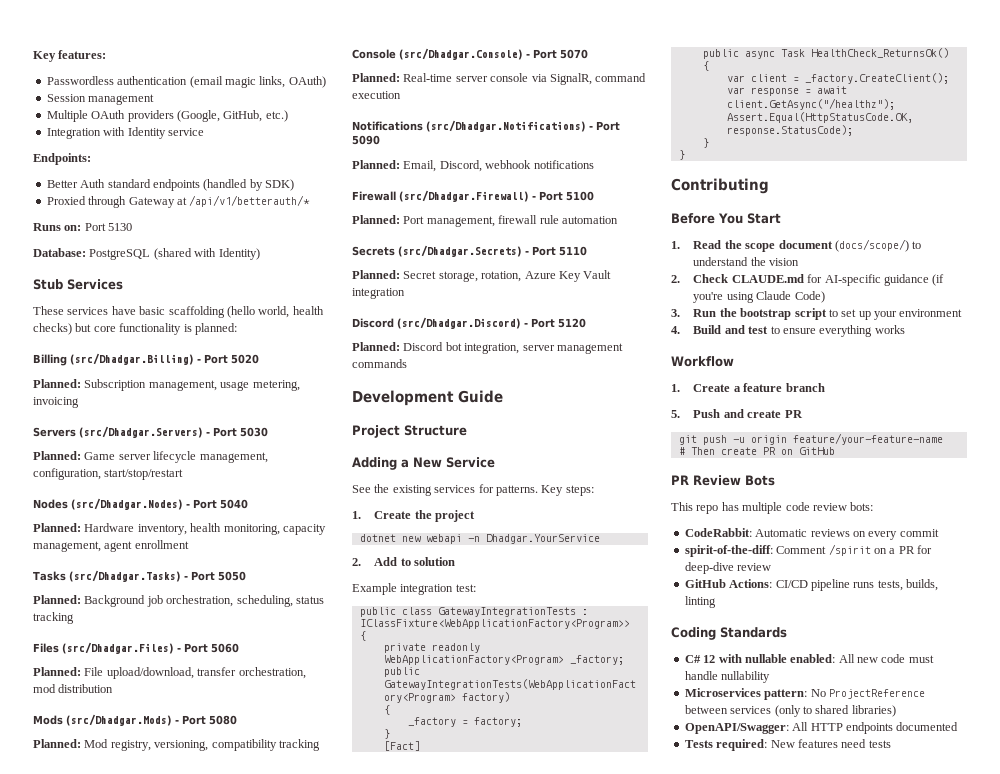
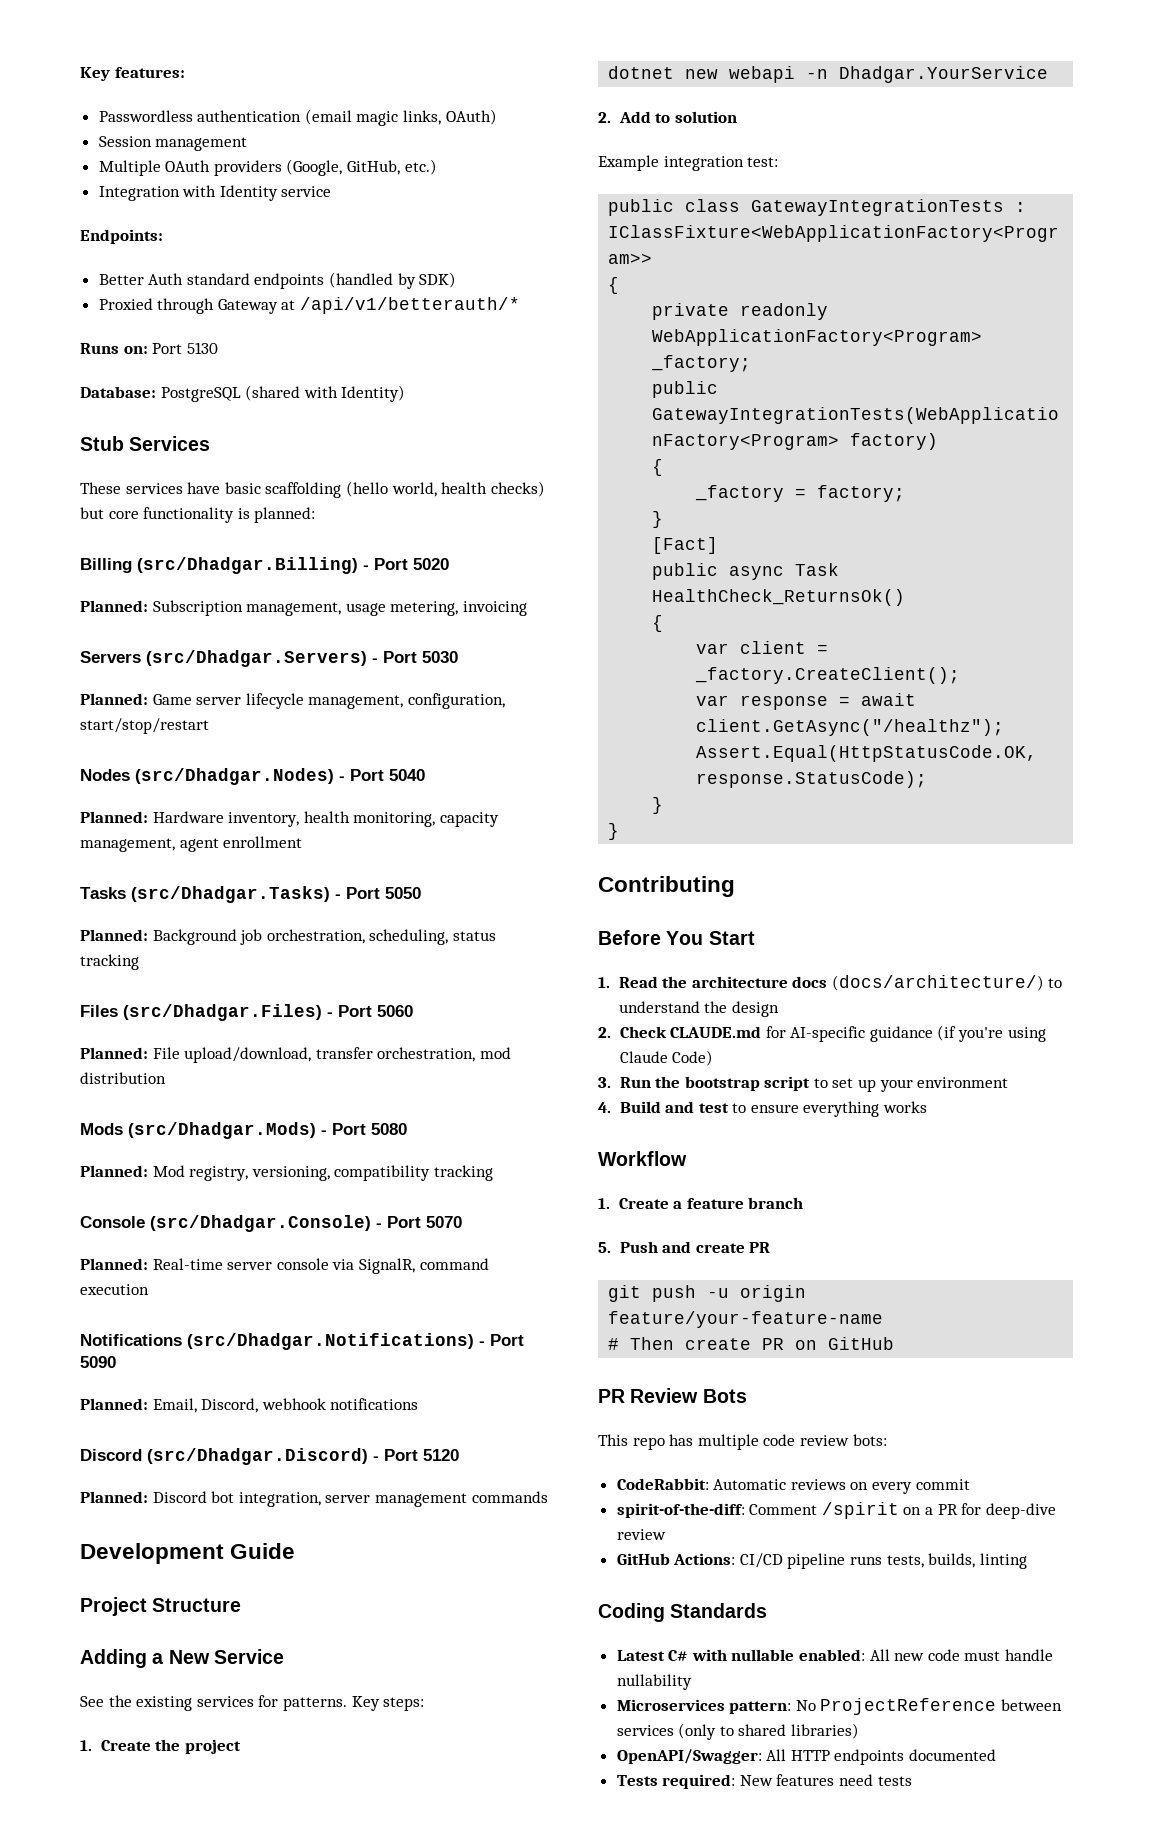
- Firewall (src/Dhadgar.Firewall) - Port 5100
- Planned: Port management, firewall rule automation
- Secrets (src/Dhadgar.Secrets) - Port 5110
- Planned: Secret storage, rotation, Azure Key Vault integration
- 1. Read the scope document (docs/scope/) to understand the vision
+ 1. Read the architecture docs (docs/architecture/) to understand the design
- C# 12 with nullable enabled: All new code must handle nullability
+ Latest C# with nullable enabled: All new code must handle nullability

